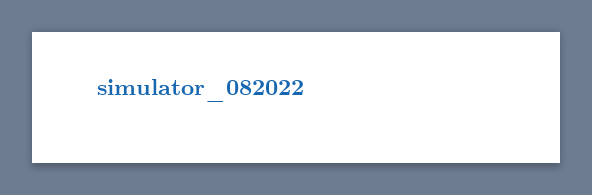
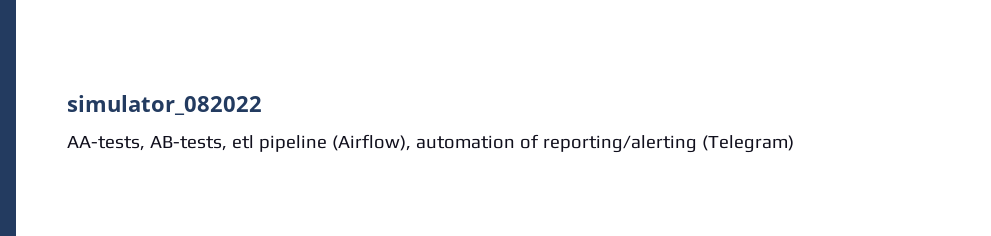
+ AA-tests, AB-tests, etl pipeline (Airflow), automation of reporting/alerting (Telegram)

